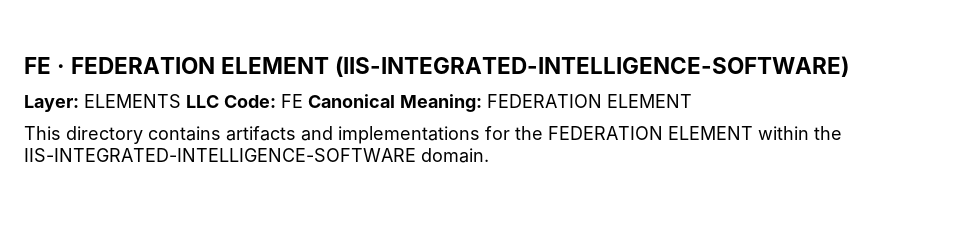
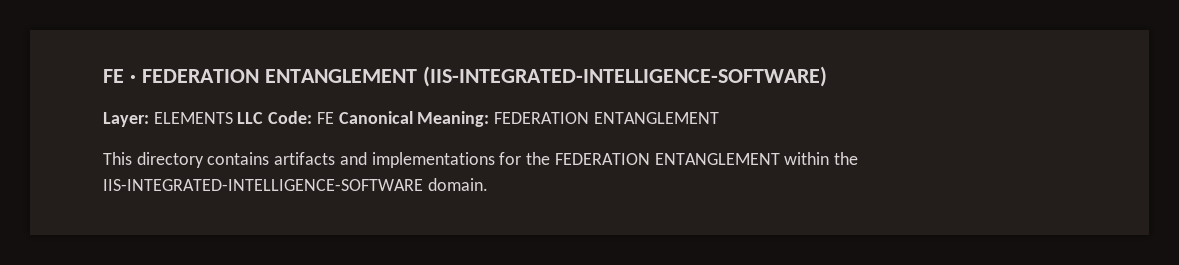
- FE · FEDERATION ELEMENT (IIS-INTEGRATED-INTELLIGENCE-SOFTWARE)
+ FE · FEDERATION ENTANGLEMENT (IIS-INTEGRATED-INTELLIGENCE-SOFTWARE)
- Layer: ELEMENTS LLC Code: FE Canonical Meaning: FEDERATION ELEMENT
+ Layer: ELEMENTS LLC Code: FE Canonical Meaning: FEDERATION ENTANGLEMENT
- This directory contains artifacts and implementations for the FEDERATION ELEMENT within the IIS-INTEGRATED-INTELLIGENCE-SOFTWARE domain.
+ This directory contains artifacts and implementations for the FEDERATION ENTANGLEMENT within the IIS-INTEGRATED-INTELLIGENCE-SOFTWARE domain.

